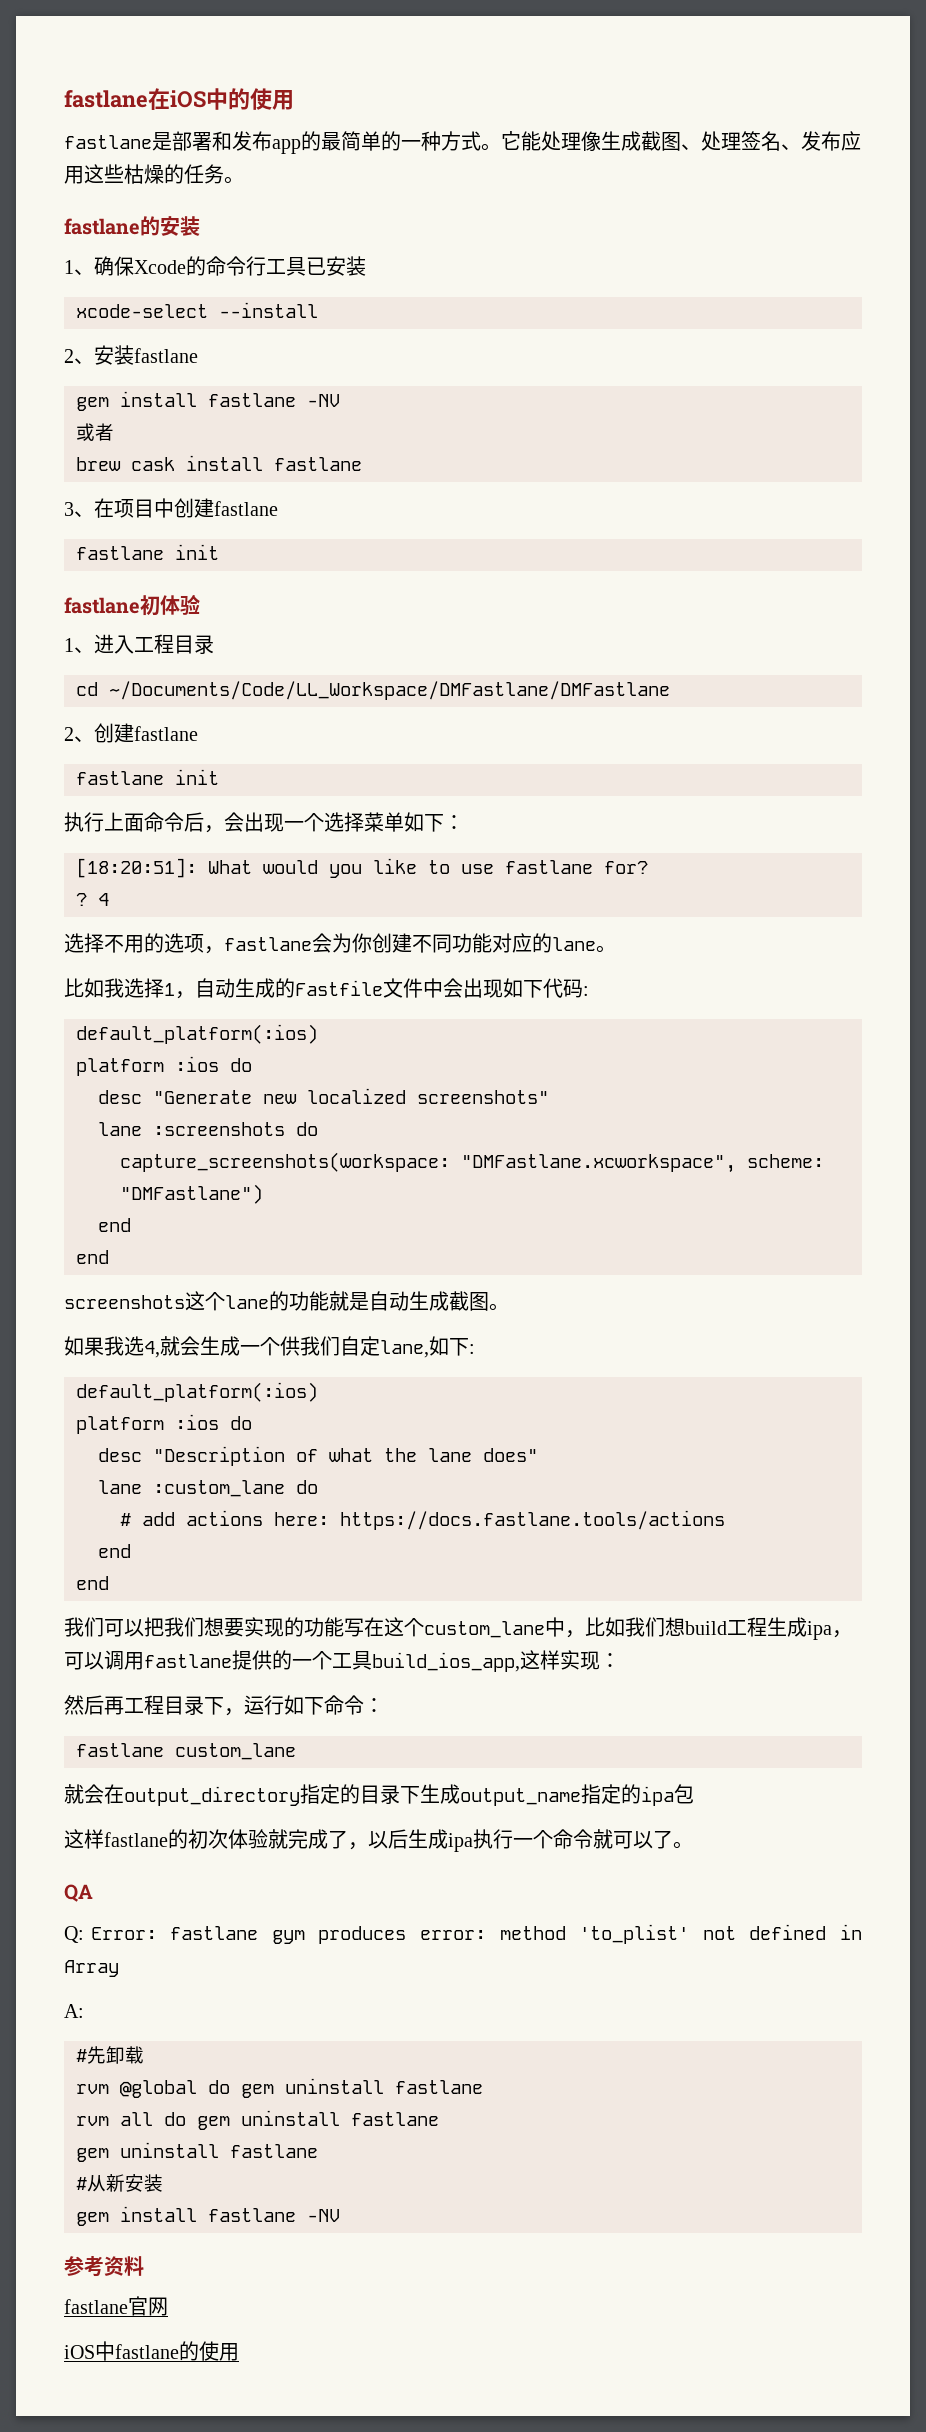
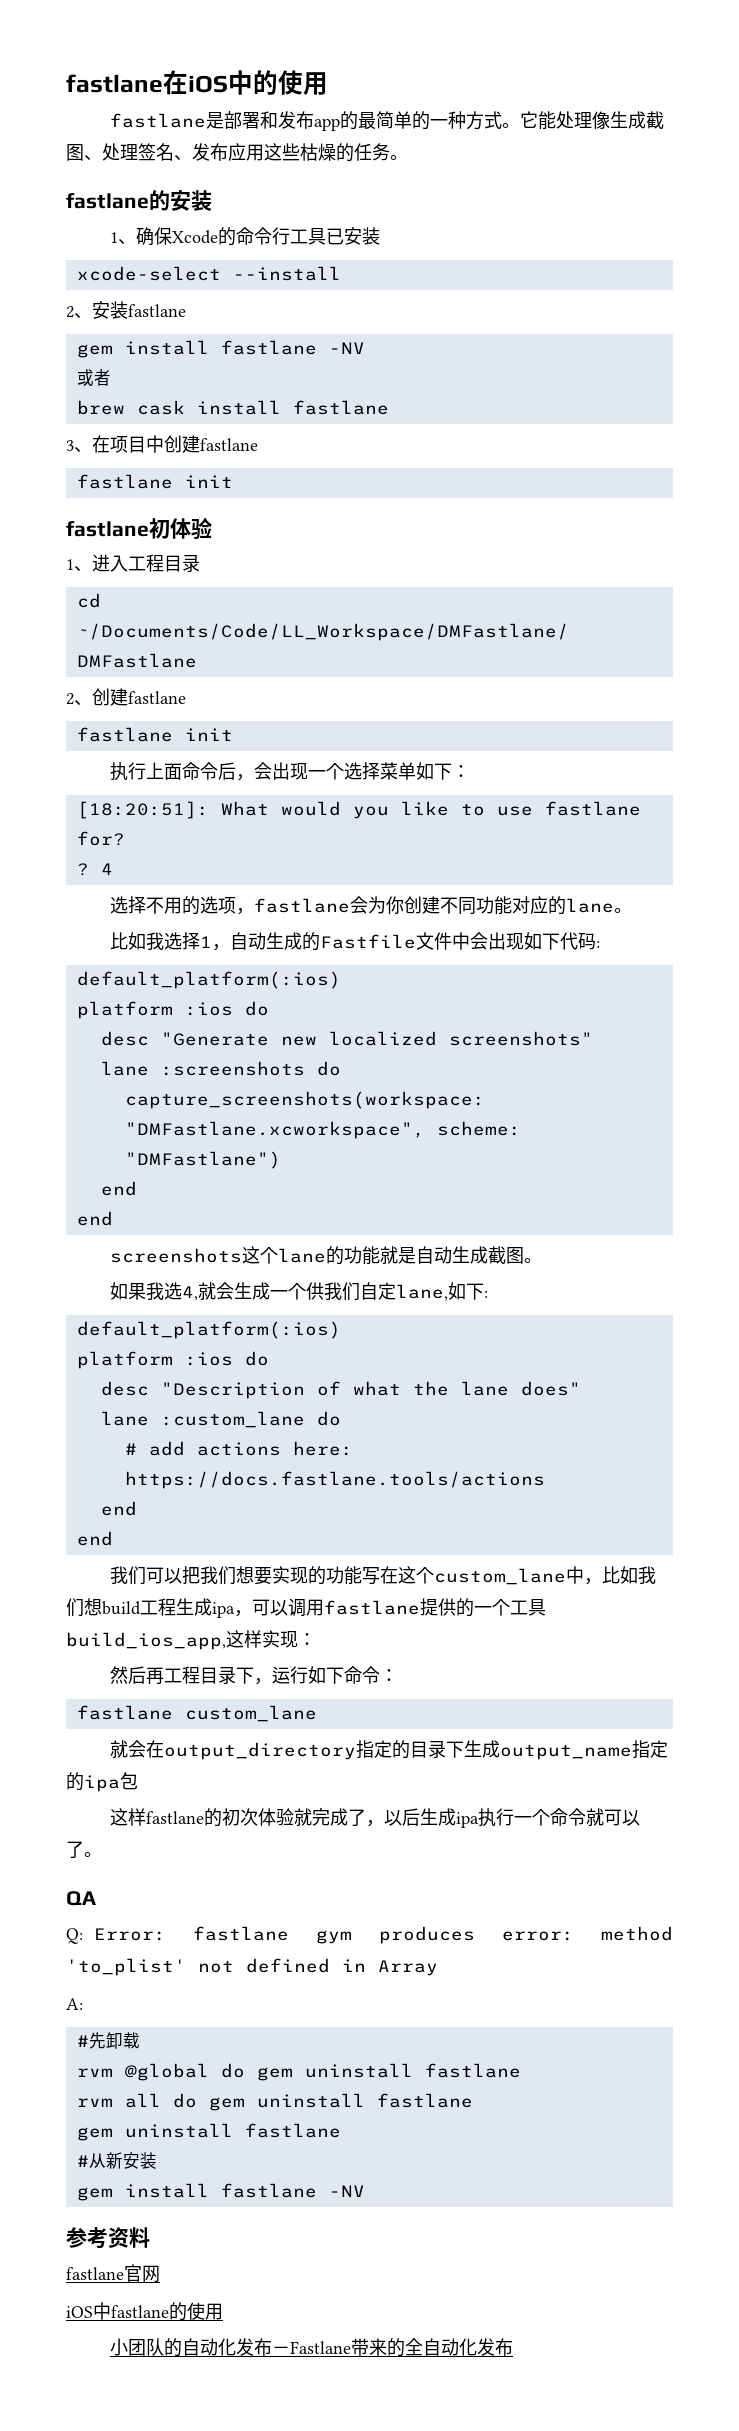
+ 小团队的自动化发布－Fastlane带来的全自动化发布

